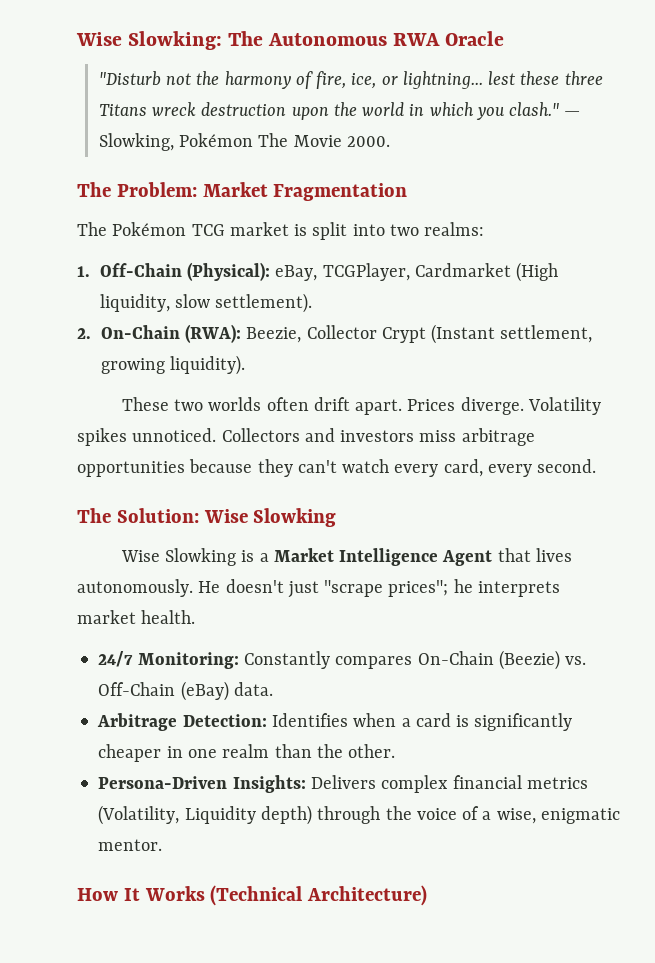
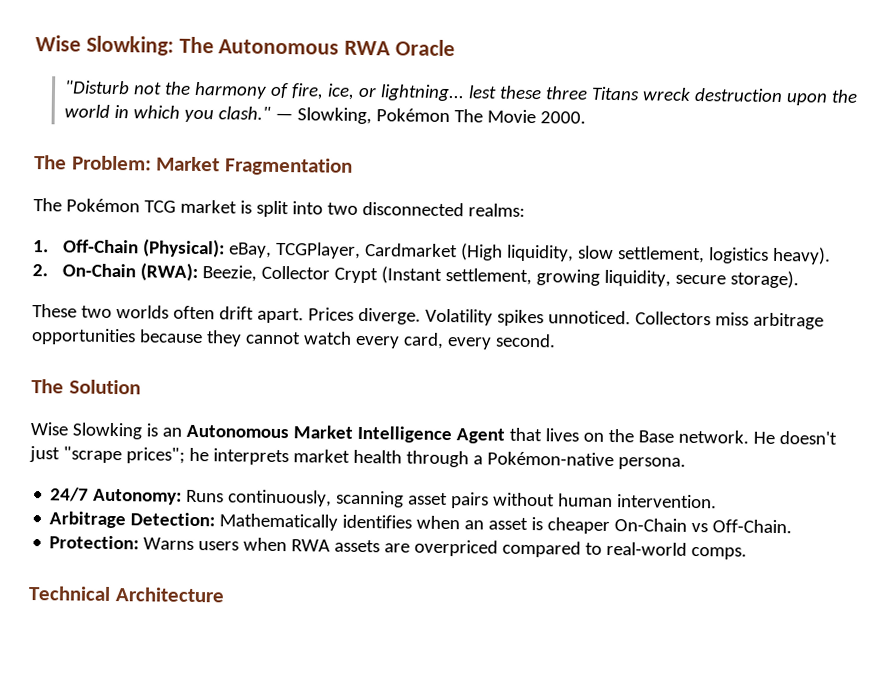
- The Pokémon TCG market is split into two realms:
+ The Pokémon TCG market is split into two disconnected realms:
- 1. Off-Chain (Physical): eBay, TCGPlayer, Cardmarket (High liquidity, slow settlement).
+ 1. Off-Chain (Physical): eBay, TCGPlayer, Cardmarket (High liquidity, slow settlement, logistics heavy).
- 2. On-Chain (RWA): Beezie, Collector Crypt (Instant settlement, growing liquidity).
+ 2. On-Chain (RWA): Beezie, Collector Crypt (Instant settlement, growing liquidity, secure storage).
- Collectors and investors miss arbitrage opportunities because they can't watch every card, every second.
+ Collectors miss arbitrage opportunities because they cannot watch every card, every second.
- The Solution: Wise Slowking
+ The Solution
- Wise Slowking is a Market Intelligence Agent that lives autonomously.
+ Wise Slowking is an Autonomous Market Intelligence Agent that lives on the Base network.
- He doesn't just "scrape prices"; he interprets market health.
- 24/7 Monitoring: Constantly compares On-Chain (Beezie) vs. Off-Chain (eBay) data.
- Arbitrage Detection: Identifies when a card is significantly cheaper in one realm than the other.
- Persona-Driven Insights: Delivers complex financial metrics (Volatility, Liquidity depth) through the voice of a wise, enigmatic mentor.
- How It Works (Technical Architecture)
+ He doesn't just "scrape prices"; he interprets market health through a Pokémon-native persona.
+ 24/7 Autonomy: Runs continuously, scanning asset pairs without human intervention.
+ Arbitrage Detection: Mathematically identifies when an asset is cheaper On-Chain vs Off-Chain.
+ Protection: Warns users when RWA assets are overpriced compared to real-world comps.
+ Technical Architecture

